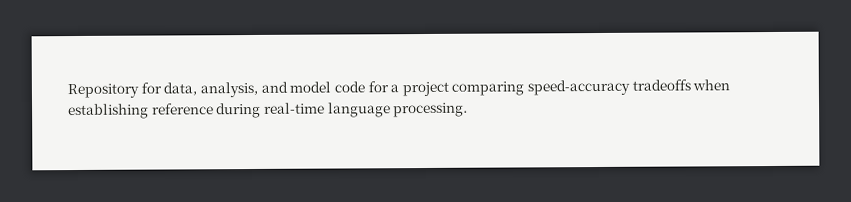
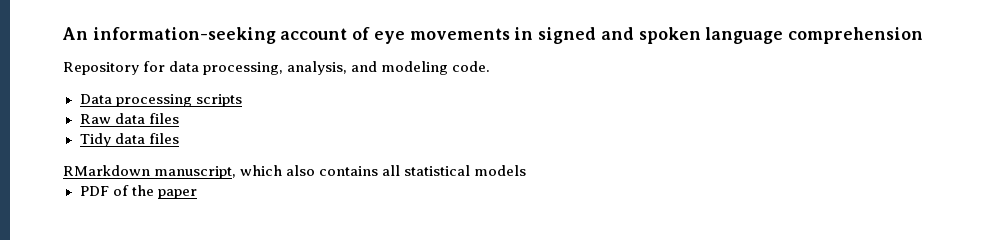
- Repository for data, analysis, and model code for a project comparing speed-accuracy tradeoffs when establishing reference during real-time language processing.
+ An information-seeking account of eye movements in signed and spoken language comprehension
+ Repository for data processing, analysis, and modeling code.
+ Data processing scripts
+ Raw data files
+ Tidy data files
+ RMarkdown manuscript, which also contains all statistical models
+ PDF of the paper

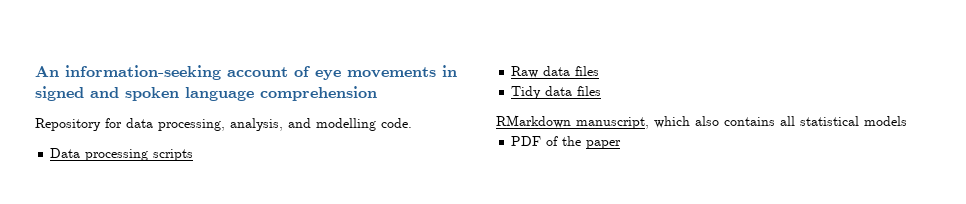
- Repository for data processing, analysis, and modeling code.
+ Repository for data processing, analysis, and modelling code.

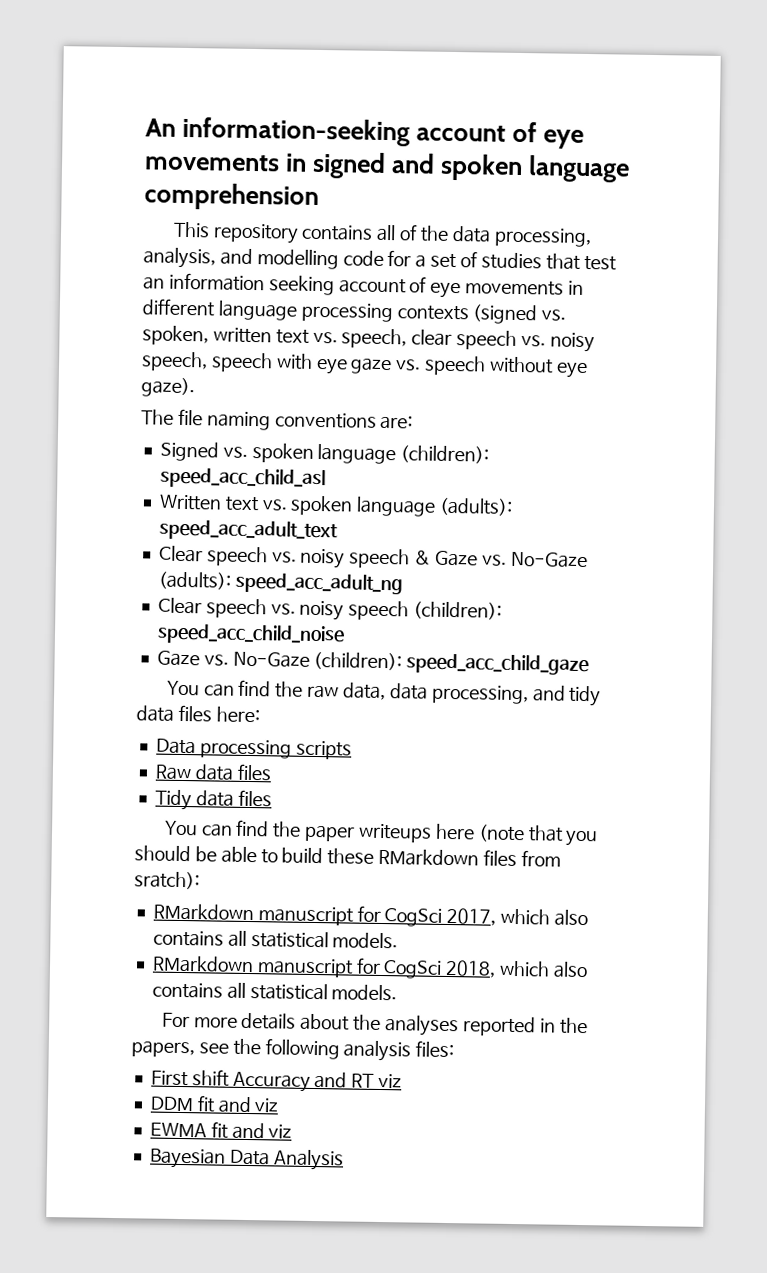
- Repository for data processing, analysis, and modelling code.
+ This repository contains all of the data processing, analysis, and modelling code for a set of studies that test an information seeking account of eye movements in different language processing contexts (signed vs. spoken, written text vs. speech, clear speech vs. noisy speech, speech with eye gaze vs. speech without eye gaze).
+ The file naming conventions are:
+ Signed vs. spoken language (children): speed_acc_child_asl
+ Written text vs. spoken language (adults): speed_acc_adult_text
+ Clear speech vs. noisy speech & Gaze vs. No-Gaze (adults): speed_acc_adult_ng
+ Clear speech vs. noisy speech (children): speed_acc_child_noise
+ Gaze vs. No-Gaze (children): speed_acc_child_gaze
+ You can find the raw data, data processing, and tidy data files here:
- RMarkdown manuscript, which also contains all statistical models
- PDF of the paper
+ You can find the paper writeups here (note that you should be able to build these RMarkdown files from sratch):
+ RMarkdown manuscript for CogSci 2017, which also contains all statistical models.
+ RMarkdown manuscript for CogSci 2018, which also contains all statistical models.
+ For more details about the analyses reported in the papers, see the following analysis files:
+ First shift Accuracy and RT viz
+ DDM fit and viz
+ EWMA fit and viz
+ Bayesian Data Analysis

